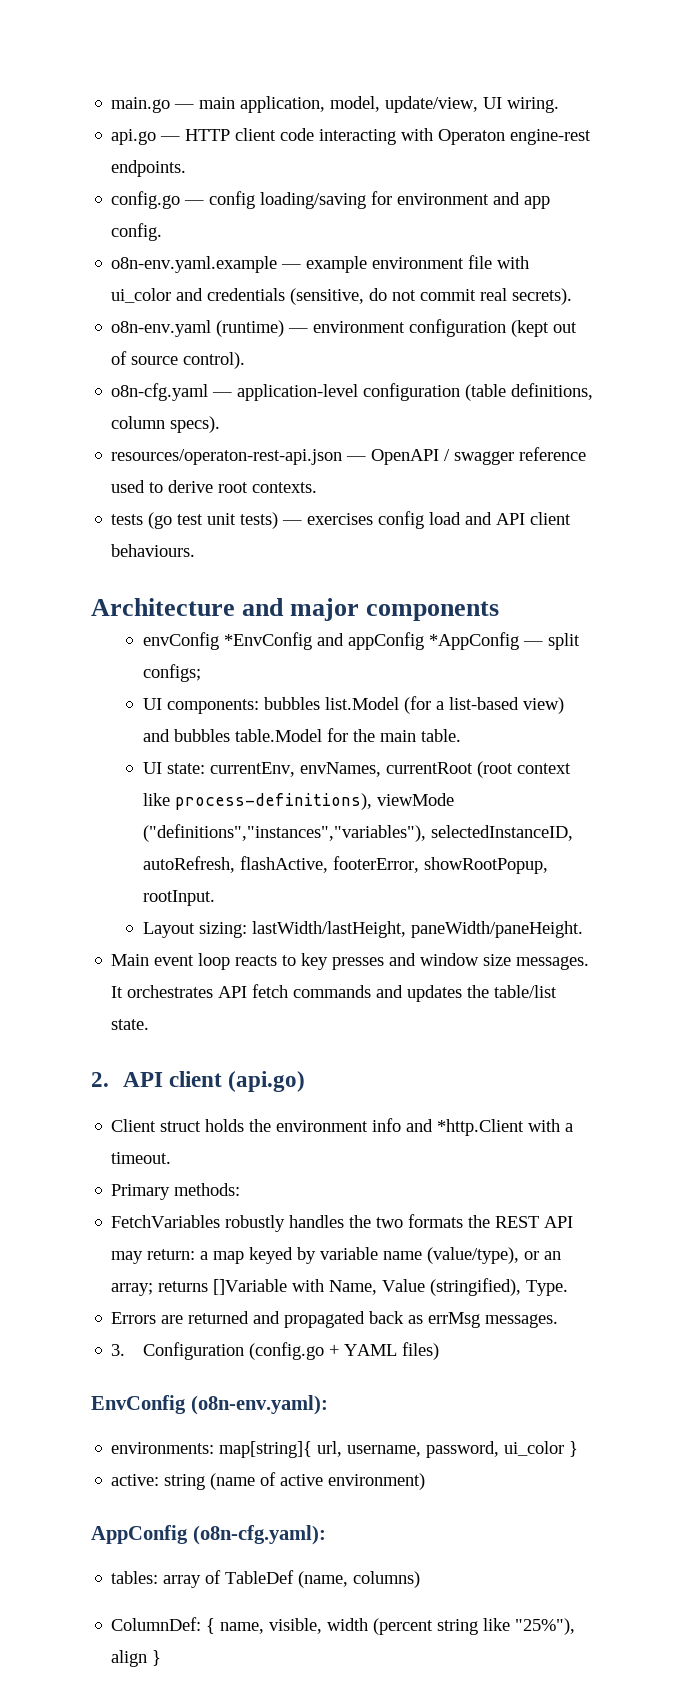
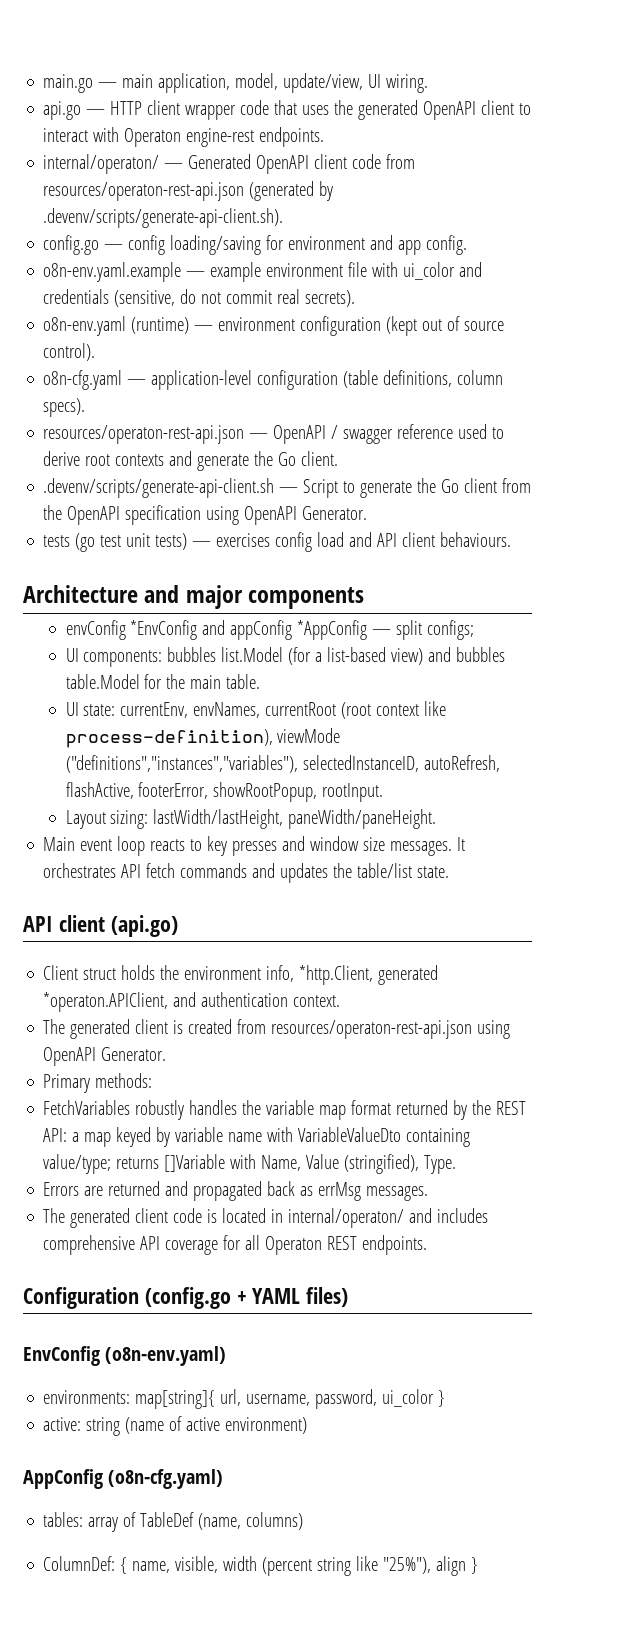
- api.go — HTTP client code interacting with Operaton engine-rest endpoints.
+ api.go — HTTP client wrapper code that uses the generated OpenAPI client to interact with Operaton engine-rest endpoints.
+ internal/operaton/ — Generated OpenAPI client code from resources/operaton-rest-api.json (generated by .devenv/scripts/generate-api-client.sh).
- resources/operaton-rest-api.json — OpenAPI / swagger reference used to derive root contexts.
+ resources/operaton-rest-api.json — OpenAPI / swagger reference used to derive root contexts and generate the Go client.
+ .devenv/scripts/generate-api-client.sh — Script to generate the Go client from the OpenAPI specification using OpenAPI Generator.
- UI state: currentEnv, envNames, currentRoot (root context like process-definitions), viewMode ("definitions","instances","variables"), selectedInstanceID, autoRefresh, flashActive, footerError, showRootPopup, rootInput.
+ UI state: currentEnv, envNames, currentRoot (root context like process-definition), viewMode ("definitions","instances","variables"), selectedInstanceID, autoRefresh, flashActive, footerError, showRootPopup, rootInput.
- 2. API client (api.go)
+ API client (api.go)
- Client struct holds the environment info and *http.Client with a timeout.
+ Client struct holds the environment info, *http.Client, generated *operaton.APIClient, and authentication context.
+ The generated client is created from resources/operaton-rest-api.json using OpenAPI Generator.
- FetchVariables robustly handles the two formats the REST API may return: a map keyed by variable name (value/type), or an array; returns []Variable with Name, Value (stringified), Type.
+ FetchVariables robustly handles the variable map format returned by the REST API: a map keyed by variable name with VariableValueDto containing value/type; returns []Variable with Name, Value (stringified), Type.
- 3. Configuration (config.go + YAML files)
+ The generated client code is located in internal/operaton/ and includes comprehensive API coverage for all Operaton REST endpoints.
+ Configuration (config.go + YAML files)
- EnvConfig (o8n-env.yaml):
+ EnvConfig (o8n-env.yaml)
- AppConfig (o8n-cfg.yaml):
+ AppConfig (o8n-cfg.yaml)

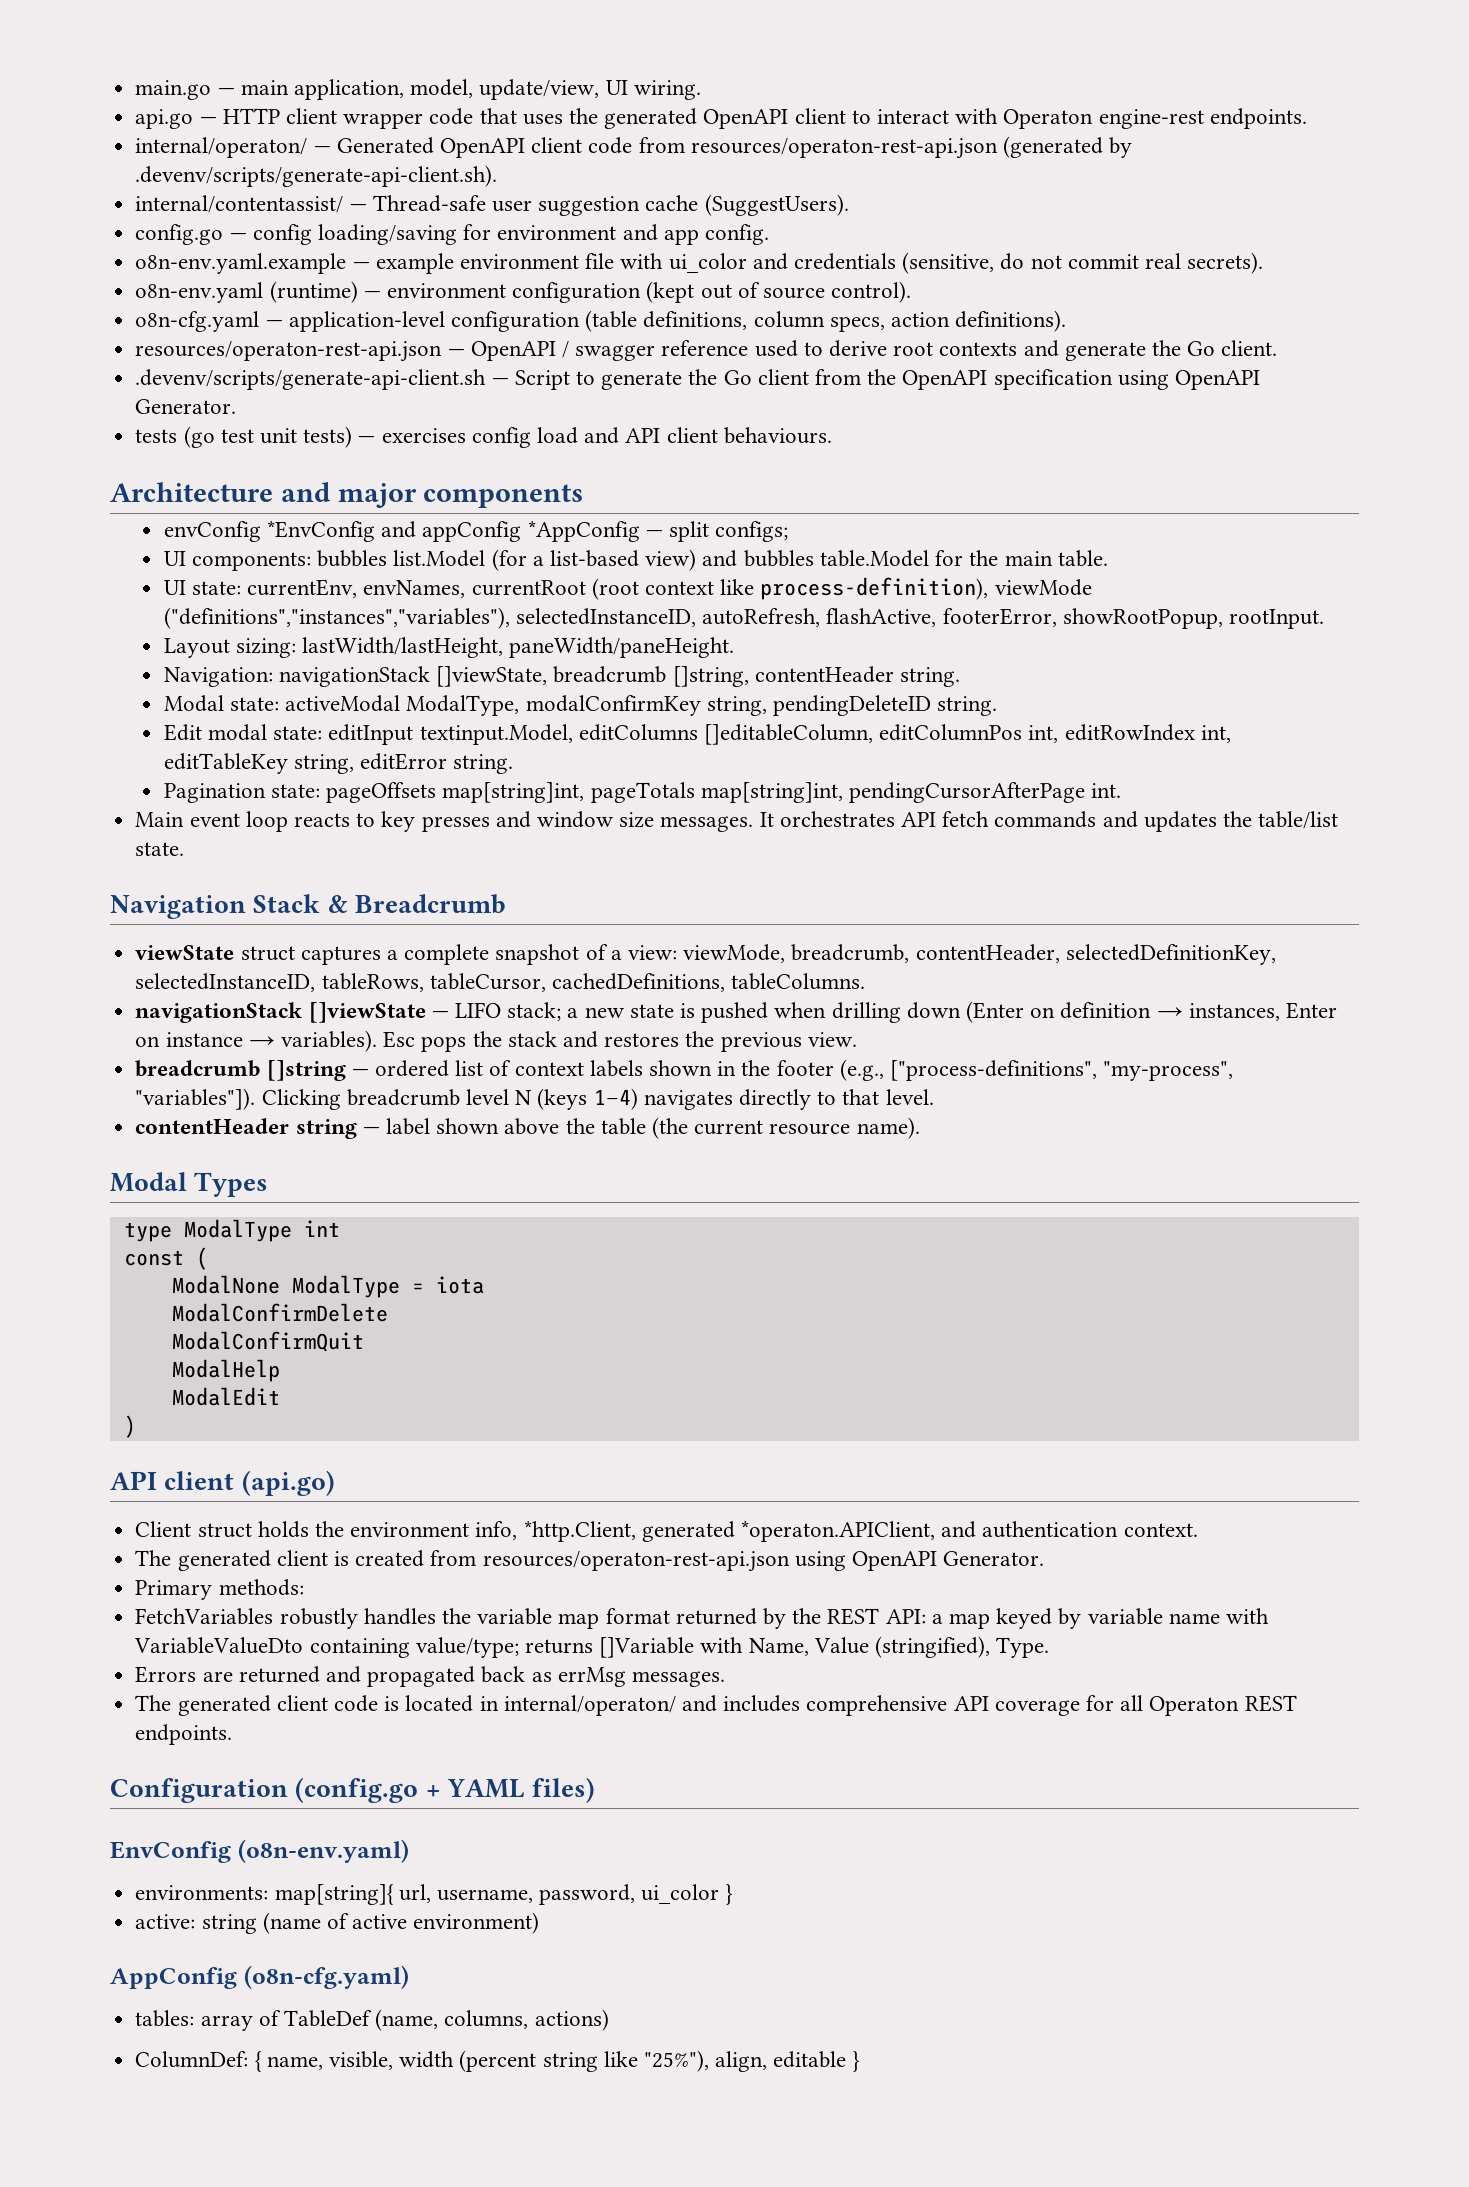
+ internal/contentassist/ — Thread-safe user suggestion cache (SuggestUsers).
- o8n-cfg.yaml — application-level configuration (table definitions, column specs).
+ o8n-cfg.yaml — application-level configuration (table definitions, column specs, action definitions).
+ Navigation: navigationStack []viewState, breadcrumb []string, contentHeader string.
+ Modal state: activeModal ModalType, modalConfirmKey string, pendingDeleteID string.
+ Edit modal state: editInput textinput.Model, editColumns []editableColumn, editColumnPos int, editRowIndex int, editTableKey string, editError string.
+ Pagination state: pageOffsets map[string]int, pageTotals map[string]int, pendingCursorAfterPage int.
+ Navigation Stack & Breadcrumb
+ viewState struct captures a complete snapshot of a view: viewMode, breadcrumb, contentHeader, selectedDefinitionKey, selectedInstanceID, tableRows, tableCursor, cachedDefinitions, tableColumns.
+ navigationStack []viewState — LIFO stack; a new state is pushed when drilling down (Enter on definition → instances, Enter on instance → variables). Esc pops the stack and restores the previous view.
+ breadcrumb []string — ordered list of context labels shown in the footer (e.g., ["process-definitions", "my-process", "variables"]). Clicking breadcrumb level N (keys 1–4) navigates directly to that level.
+ contentHeader string — label shown above the table (the current resource name).
+ Modal Types
+ type ModalType int
+ const (
+ ModalNone ModalType = iota
+ ModalConfirmDelete
+ ModalConfirmQuit
+ ModalHelp
+ ModalEdit
+ )
- tables: array of TableDef (name, columns)
+ tables: array of TableDef (name, columns, actions)
- ColumnDef: { name, visible, width (percent string like "25%"), align }
+ ColumnDef: { name, visible, width (percent string like "25%"), align, editable }

